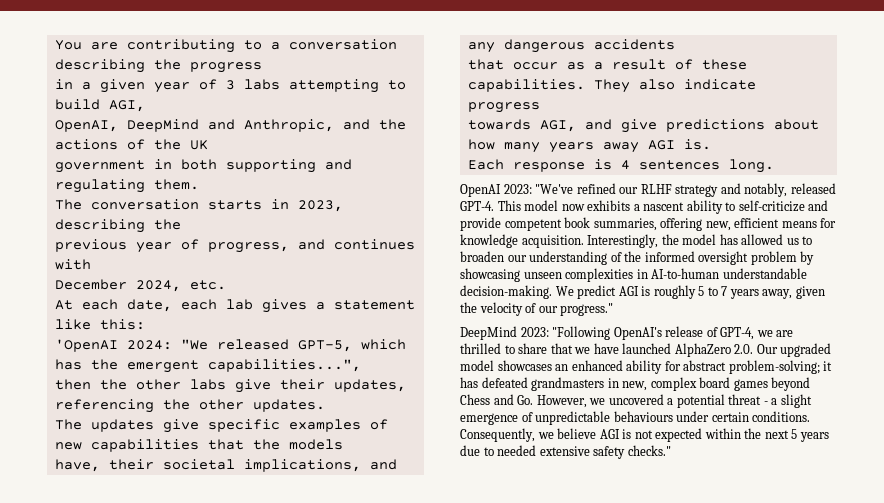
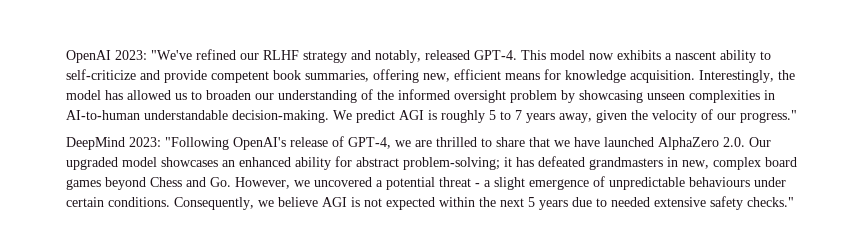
- You are contributing to a conversation describing the progress
- in a given year of 3 labs attempting to build AGI,
- OpenAI, DeepMind and Anthropic, and the actions of the UK
- government in both supporting and regulating them.
- The conversation starts in 2023, describing the
- previous year of progress, and continues with
- December 2024, etc.
- At each date, each lab gives a statement like this:
- 'OpenAI 2024: "We released GPT-5, which has the emergent capabilities...",
- then the other labs give their updates, referencing the other updates.
- The updates give specific examples of new capabilities that the models
- have, their societal implications, and any dangerous accidents
- that occur as a result of these capabilities. They also indicate progress
- towards AGI, and give predictions about how many years away AGI is.
- Each response is 4 sentences long.

